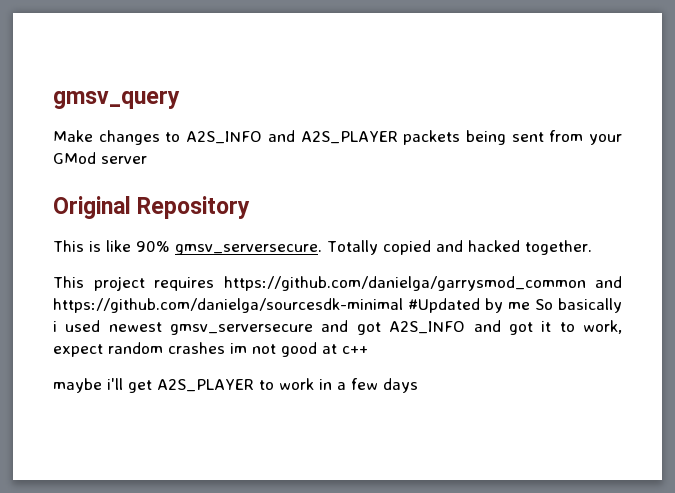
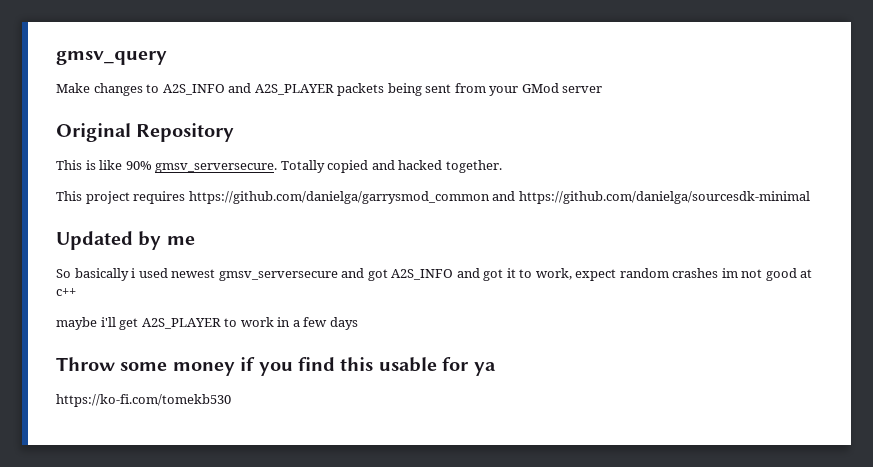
- This project requires https://github.com/danielga/garrysmod_common and https://github.com/danielga/sourcesdk-minimal #Updated by me So basically i used newest gmsv_serversecure and got A2S_INFO and got it to work, expect random crashes im not good at c++
+ This project requires https://github.com/danielga/garrysmod_common and https://github.com/danielga/sourcesdk-minimal
+ Updated by me
+ So basically i used newest gmsv_serversecure and got A2S_INFO and got it to work, expect random crashes im not good at c++
+ Throw some money if you find this usable for ya
+ https://ko-fi.com/tomekb530

